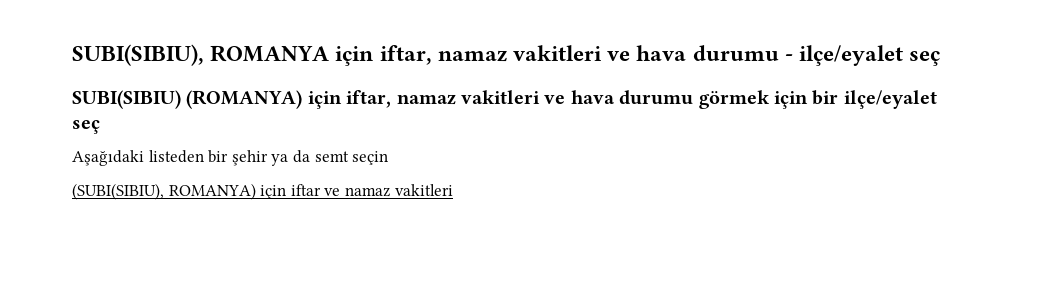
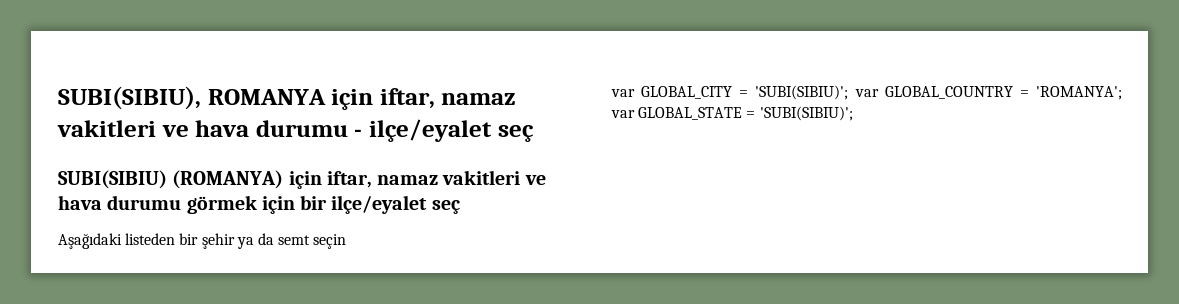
- (SUBI(SIBIU), ROMANYA) için iftar ve namaz vakitleri
+ var GLOBAL_CITY = 'SUBI(SIBIU)'; var GLOBAL_COUNTRY = 'ROMANYA'; var GLOBAL_STATE = 'SUBI(SIBIU)';

